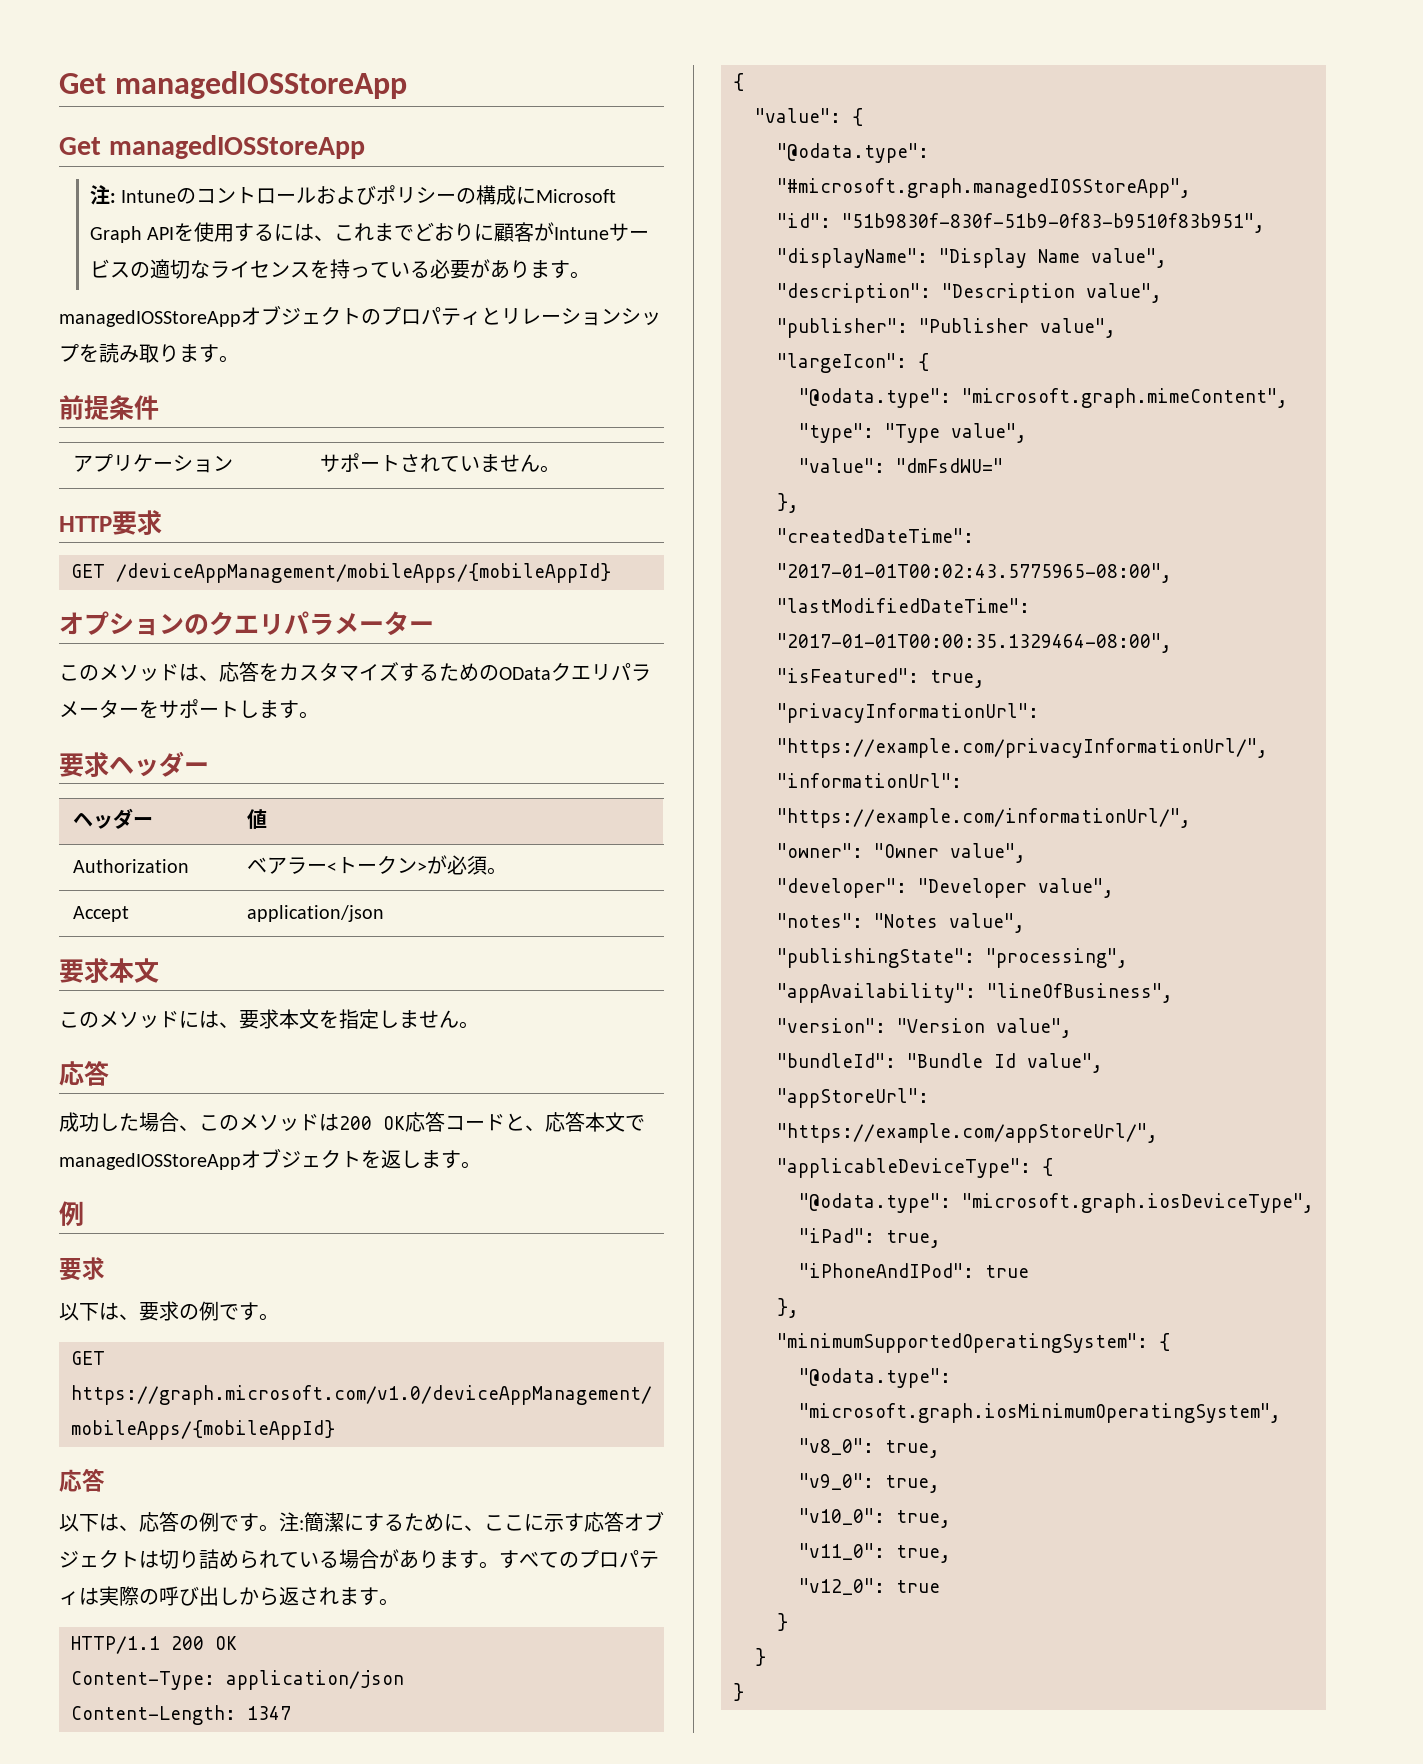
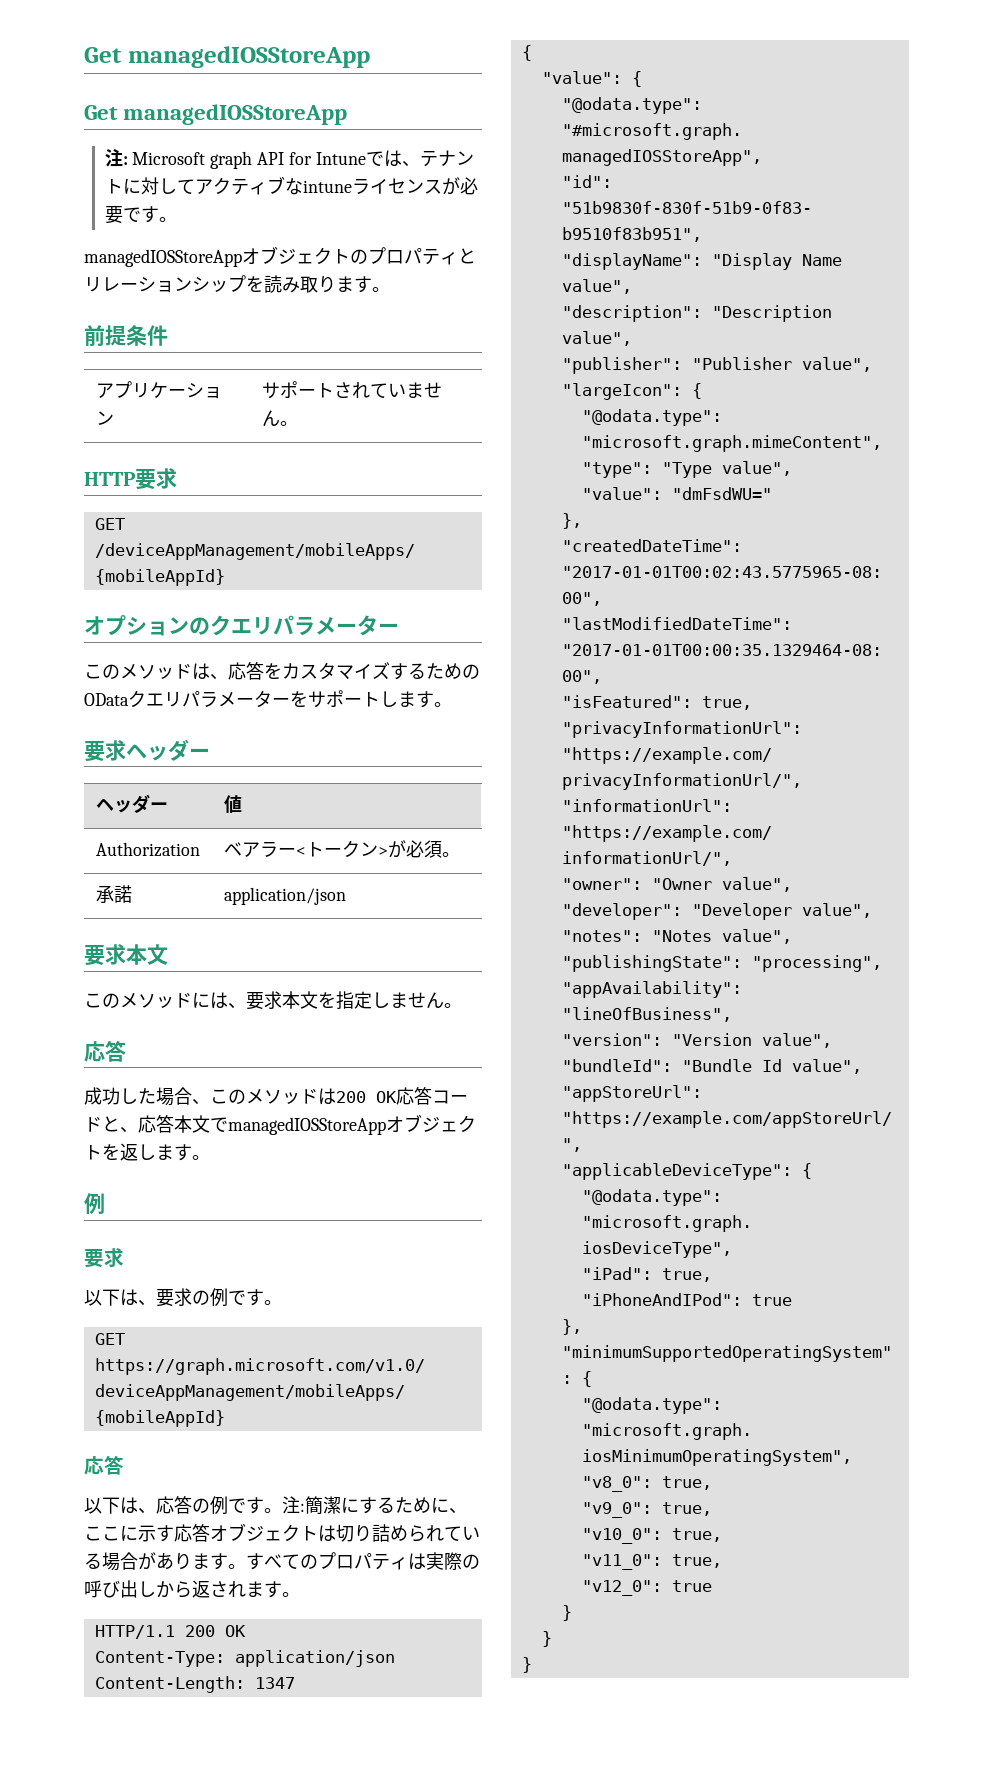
- 注: Intuneのコントロールおよびポリシーの構成にMicrosoft Graph APIを使用するには、これまでどおりに顧客がIntuneサービスの適切なライセンスを持っている必要があります。
+ 注: Microsoft graph API for Intuneでは、テナントに対してアクティブなintuneライセンスが必要です。
- Accept | application/json
+ 承諾 | application/json

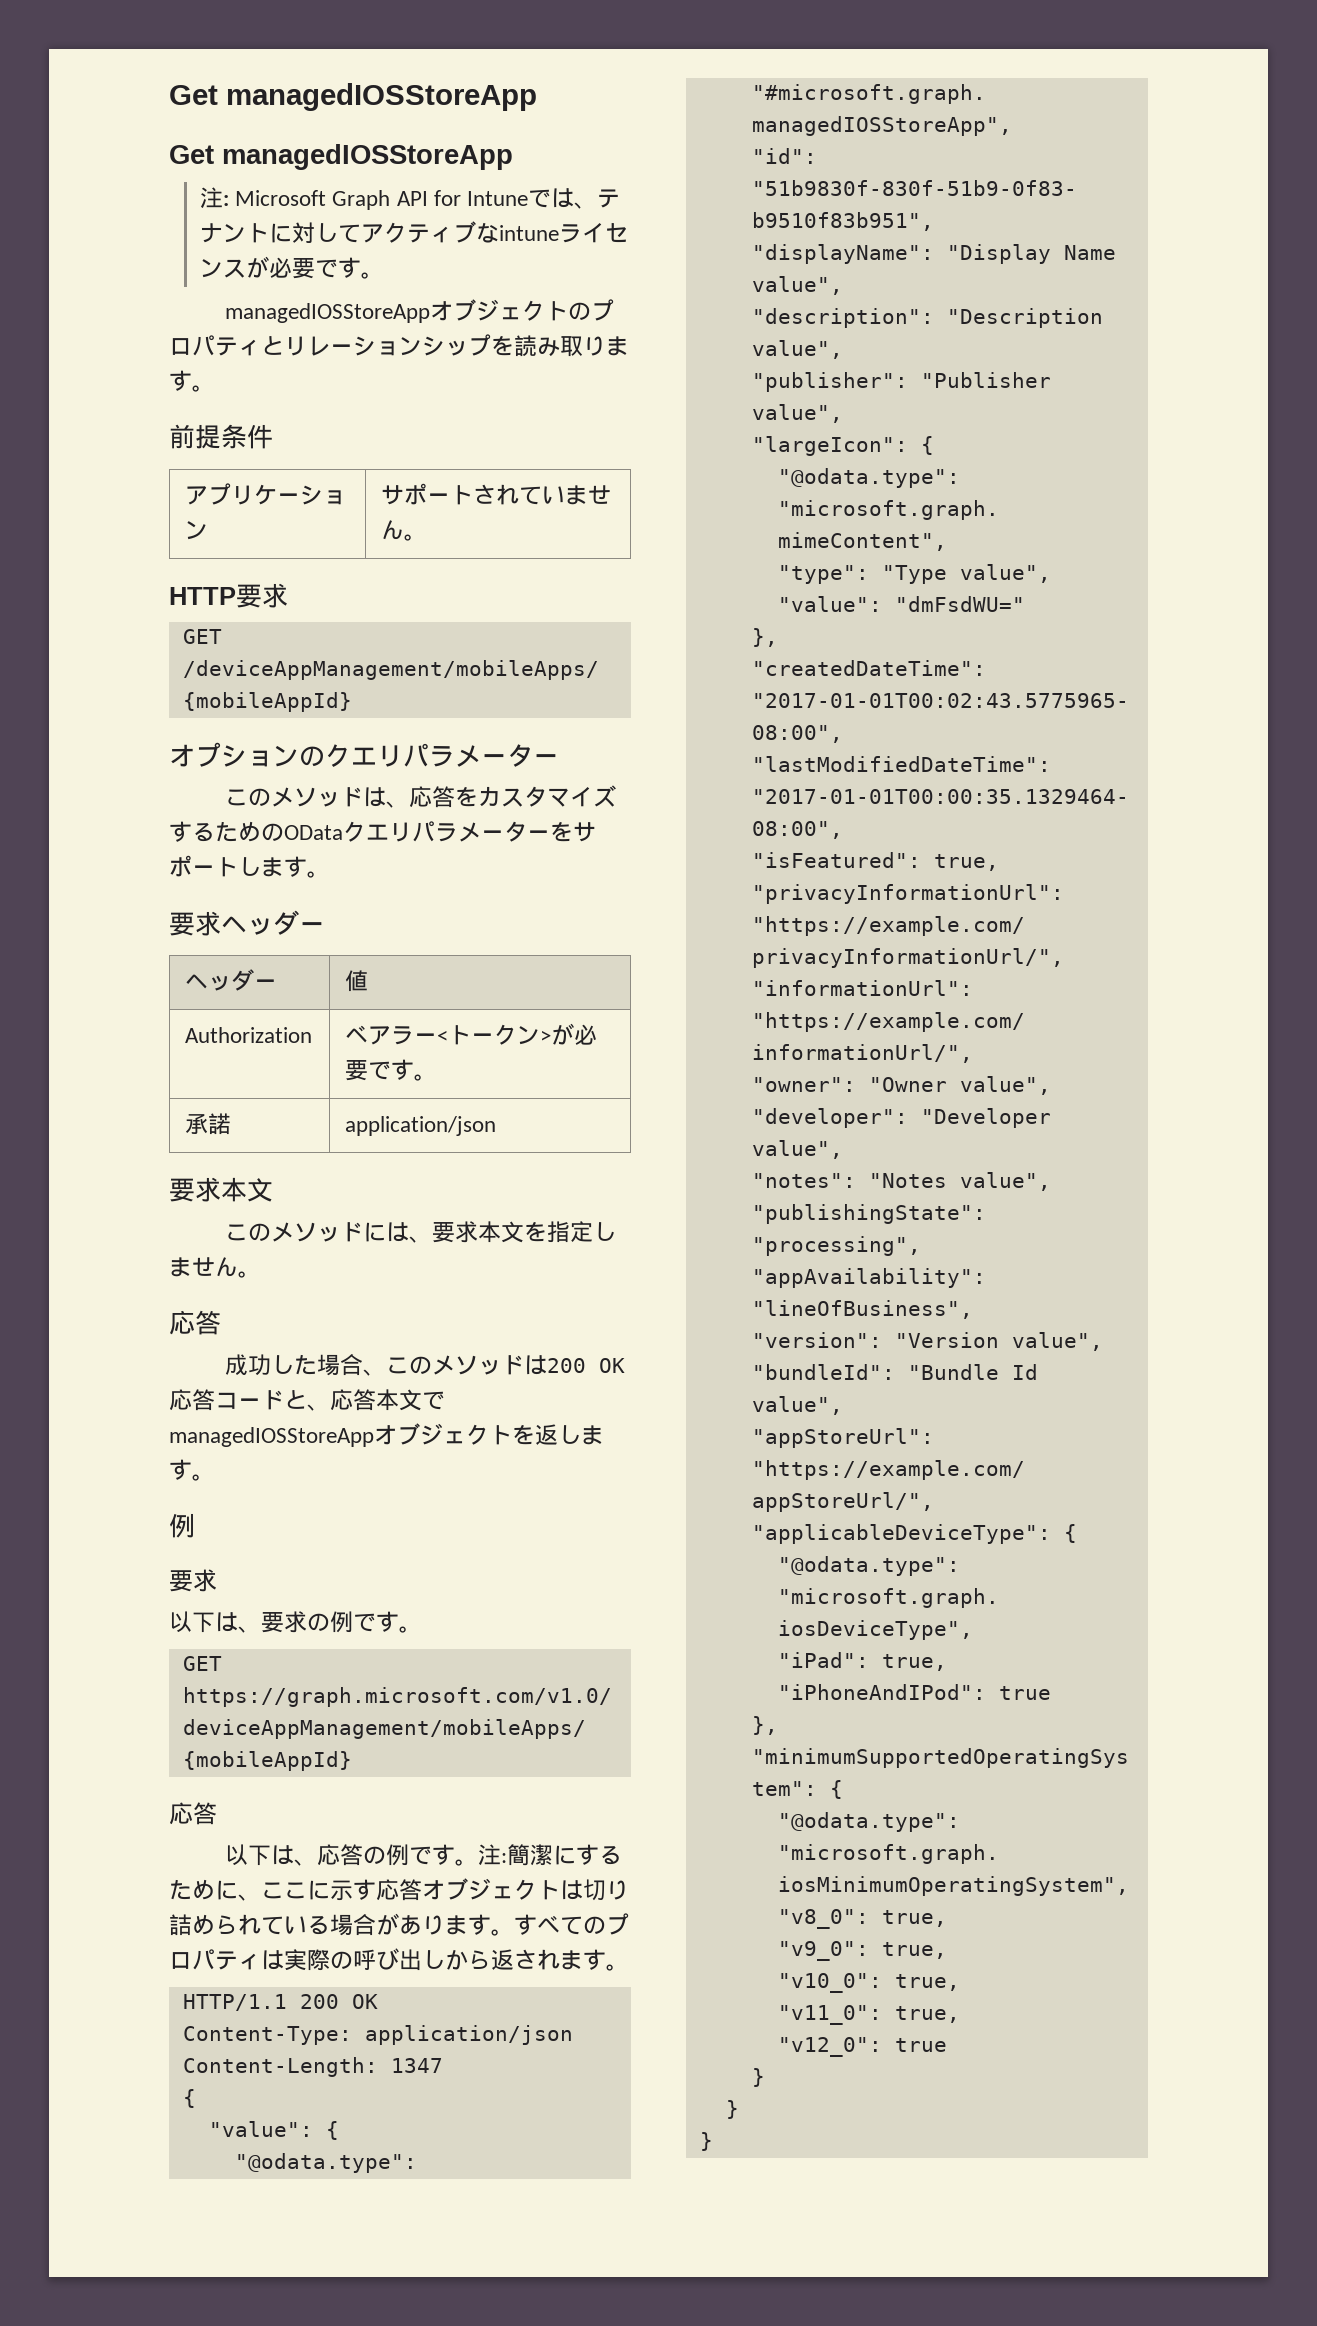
- 注: Microsoft graph API for Intuneでは、テナントに対してアクティブなintuneライセンスが必要です。
+ 注: Microsoft Graph API for Intuneでは、テナントに対してアクティブなintuneライセンスが必要です。
- Authorization | ベアラー<トークン>が必須。
+ Authorization | ベアラー<トークン>が必要です。

